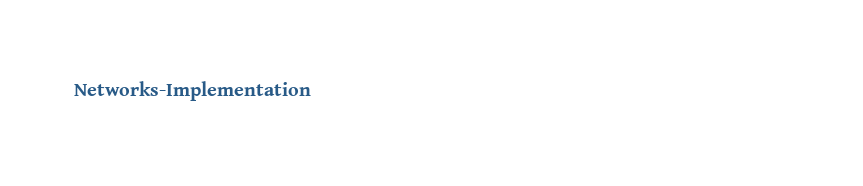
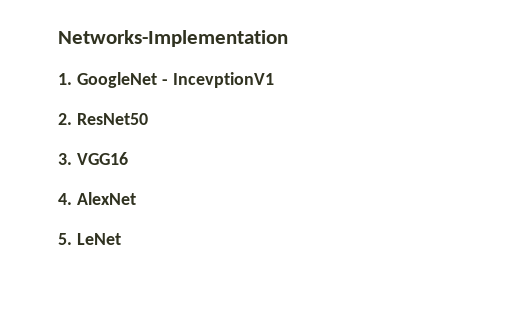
+ 1. GoogleNet - IncevptionV1
+ 2. ResNet50
+ 3. VGG16
+ 4. AlexNet
+ 5. LeNet

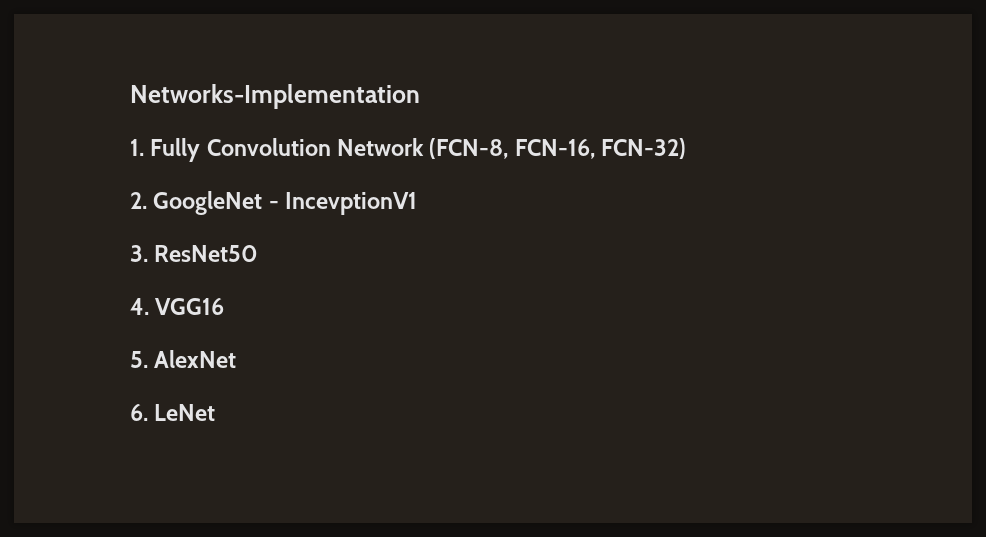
- 1. GoogleNet - IncevptionV1
+ 1. Fully Convolution Network (FCN-8, FCN-16, FCN-32)
+ 2. GoogleNet - IncevptionV1
- 2. ResNet50
+ 3. ResNet50
- 3. VGG16
+ 4. VGG16
- 4. AlexNet
+ 5. AlexNet
- 5. LeNet
+ 6. LeNet

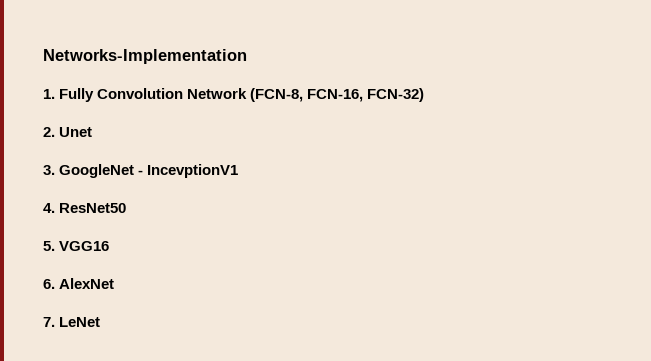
- 2. GoogleNet - IncevptionV1
+ 2. Unet
+ 3. GoogleNet - IncevptionV1
- 3. ResNet50
+ 4. ResNet50
- 4. VGG16
+ 5. VGG16
- 5. AlexNet
+ 6. AlexNet
- 6. LeNet
+ 7. LeNet

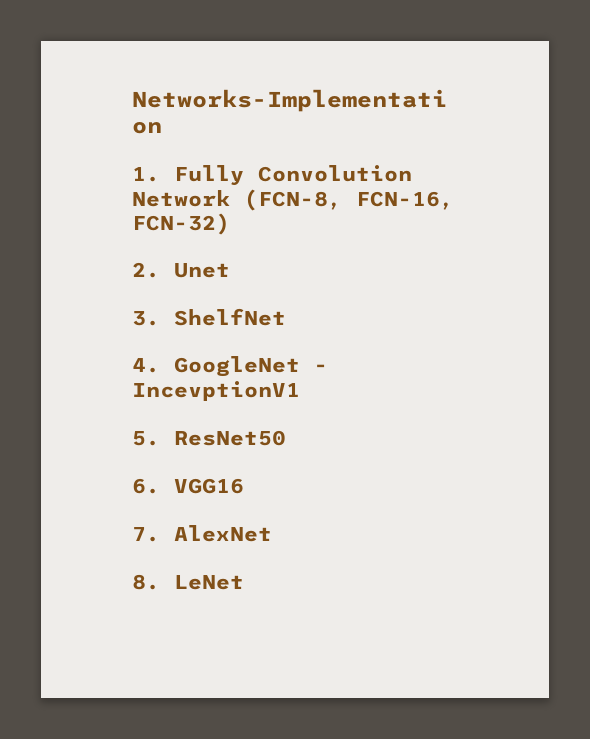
- 3. GoogleNet - IncevptionV1
+ 3. ShelfNet
+ 4. GoogleNet - IncevptionV1
- 4. ResNet50
+ 5. ResNet50
- 5. VGG16
+ 6. VGG16
- 6. AlexNet
+ 7. AlexNet
- 7. LeNet
+ 8. LeNet

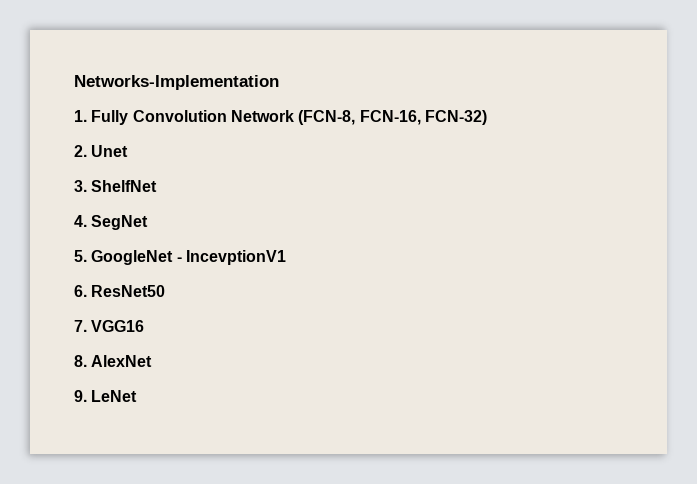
- 4. GoogleNet - IncevptionV1
+ 4. SegNet
+ 5. GoogleNet - IncevptionV1
- 5. ResNet50
+ 6. ResNet50
- 6. VGG16
+ 7. VGG16
- 7. AlexNet
+ 8. AlexNet
- 8. LeNet
+ 9. LeNet

